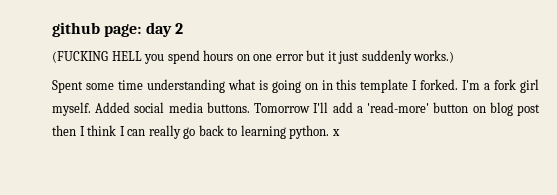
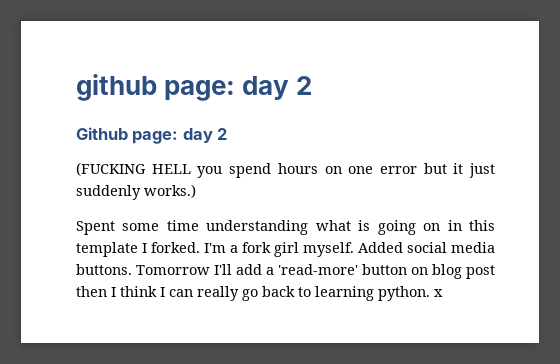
+ Github page: day 2

